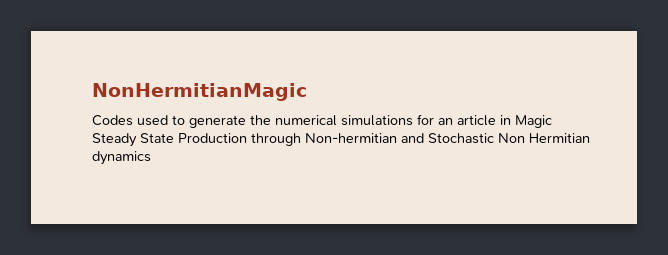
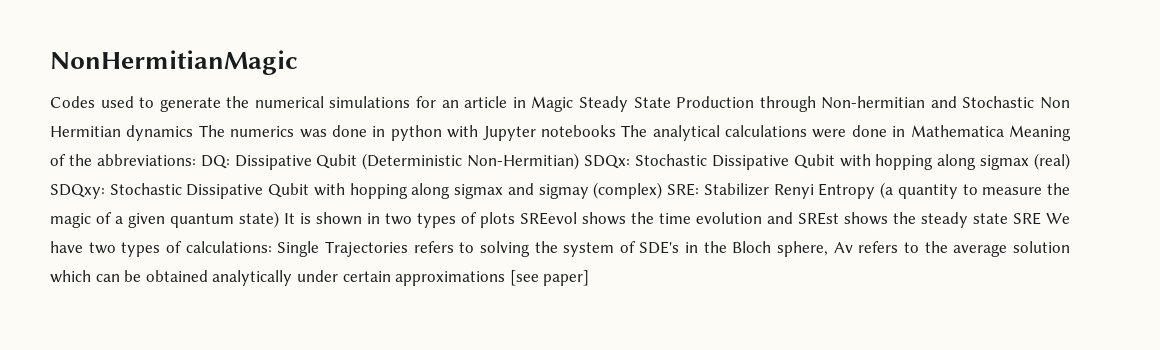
- Codes used to generate the numerical simulations for an article in Magic Steady State Production through Non-hermitian and Stochastic Non Hermitian dynamics
+ Codes used to generate the numerical simulations for an article in Magic Steady State Production through Non-hermitian and Stochastic Non Hermitian dynamics The numerics was done in python with Jupyter notebooks The analytical calculations were done in Mathematica Meaning of the abbreviations: DQ: Dissipative Qubit (Deterministic Non-Hermitian) SDQx: Stochastic Dissipative Qubit with hopping along sigmax (real) SDQxy: Stochastic Dissipative Qubit with hopping along sigmax and sigmay (complex) SRE: Stabilizer Renyi Entropy (a quantity to measure the magic of a given quantum state) It is shown in two types of plots SREevol shows the time evolution and SREst shows the steady state SRE We have two types of calculations: Single Trajectories refers to solving the system of SDE's in the Bloch sphere, Av refers to the average solution which can be obtained analytically under certain approximations [see paper]

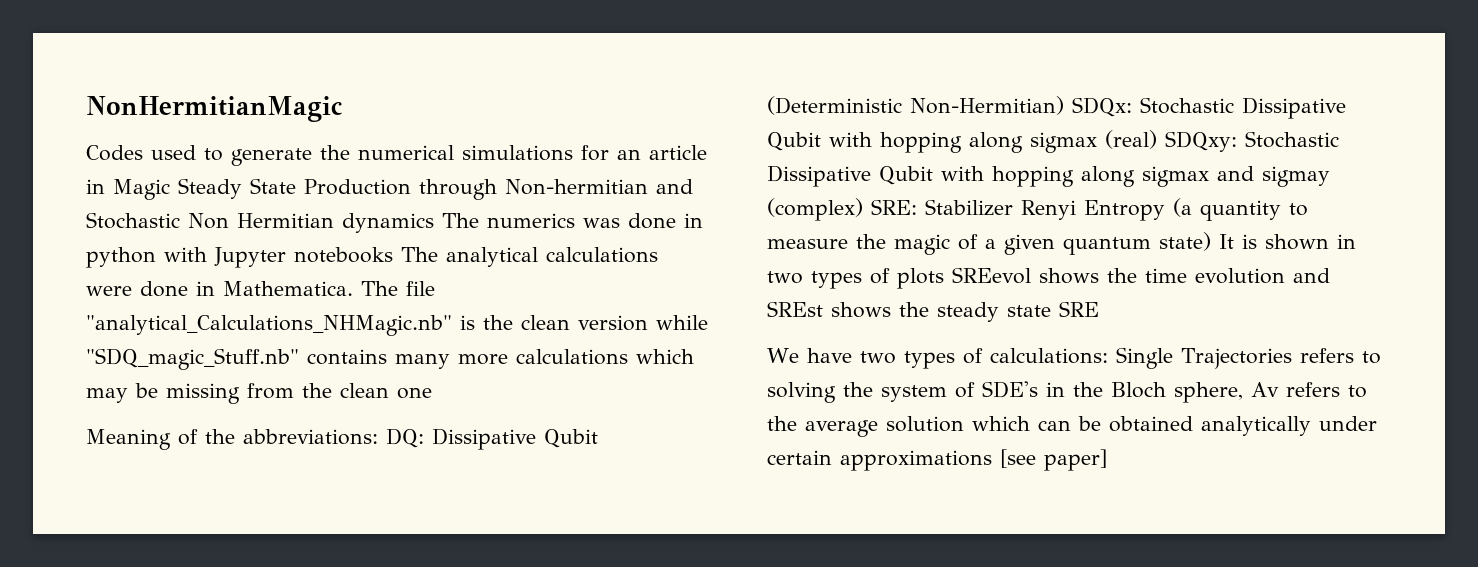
- Codes used to generate the numerical simulations for an article in Magic Steady State Production through Non-hermitian and Stochastic Non Hermitian dynamics The numerics was done in python with Jupyter notebooks The analytical calculations were done in Mathematica Meaning of the abbreviations:
+ Codes used to generate the numerical simulations for an article in Magic Steady State Production through Non-hermitian and Stochastic Non Hermitian dynamics The numerics was done in python with Jupyter notebooks The analytical calculations were done in Mathematica. The file "analytical_Calculations_NHMagic.nb" is the clean version while "SDQ_magic_Stuff.nb" contains many more calculations which may be missing from the clean one
+ Meaning of the abbreviations:
- Stabilizer Renyi Entropy (a quantity to measure the magic of a given quantum state) It is shown in two types of plots SREevol shows the time evolution and SREst shows the steady state SRE We have two types of calculations:
+ Stabilizer Renyi Entropy (a quantity to measure the magic of a given quantum state) It is shown in two types of plots SREevol shows the time evolution and SREst shows the steady state SRE
+ We have two types of calculations:

